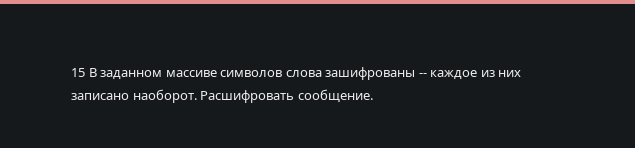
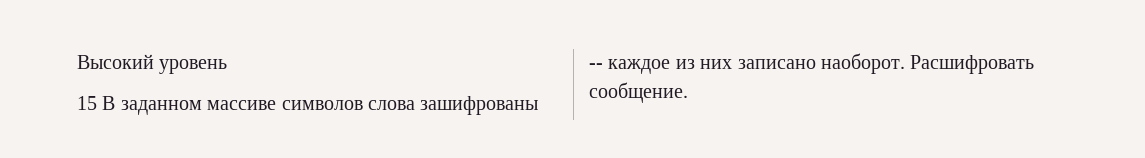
+ Высокий уровень

